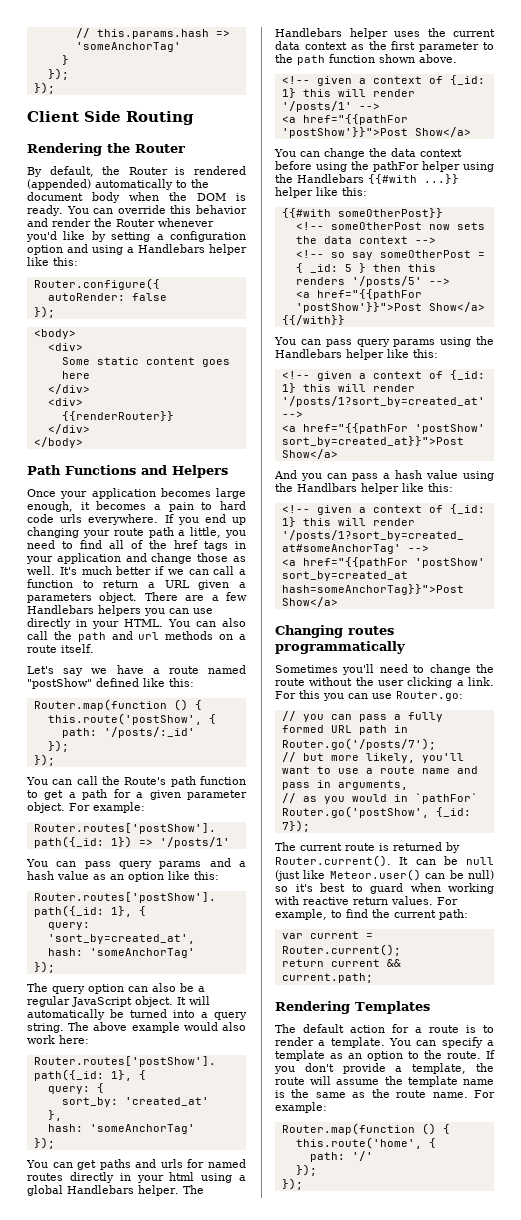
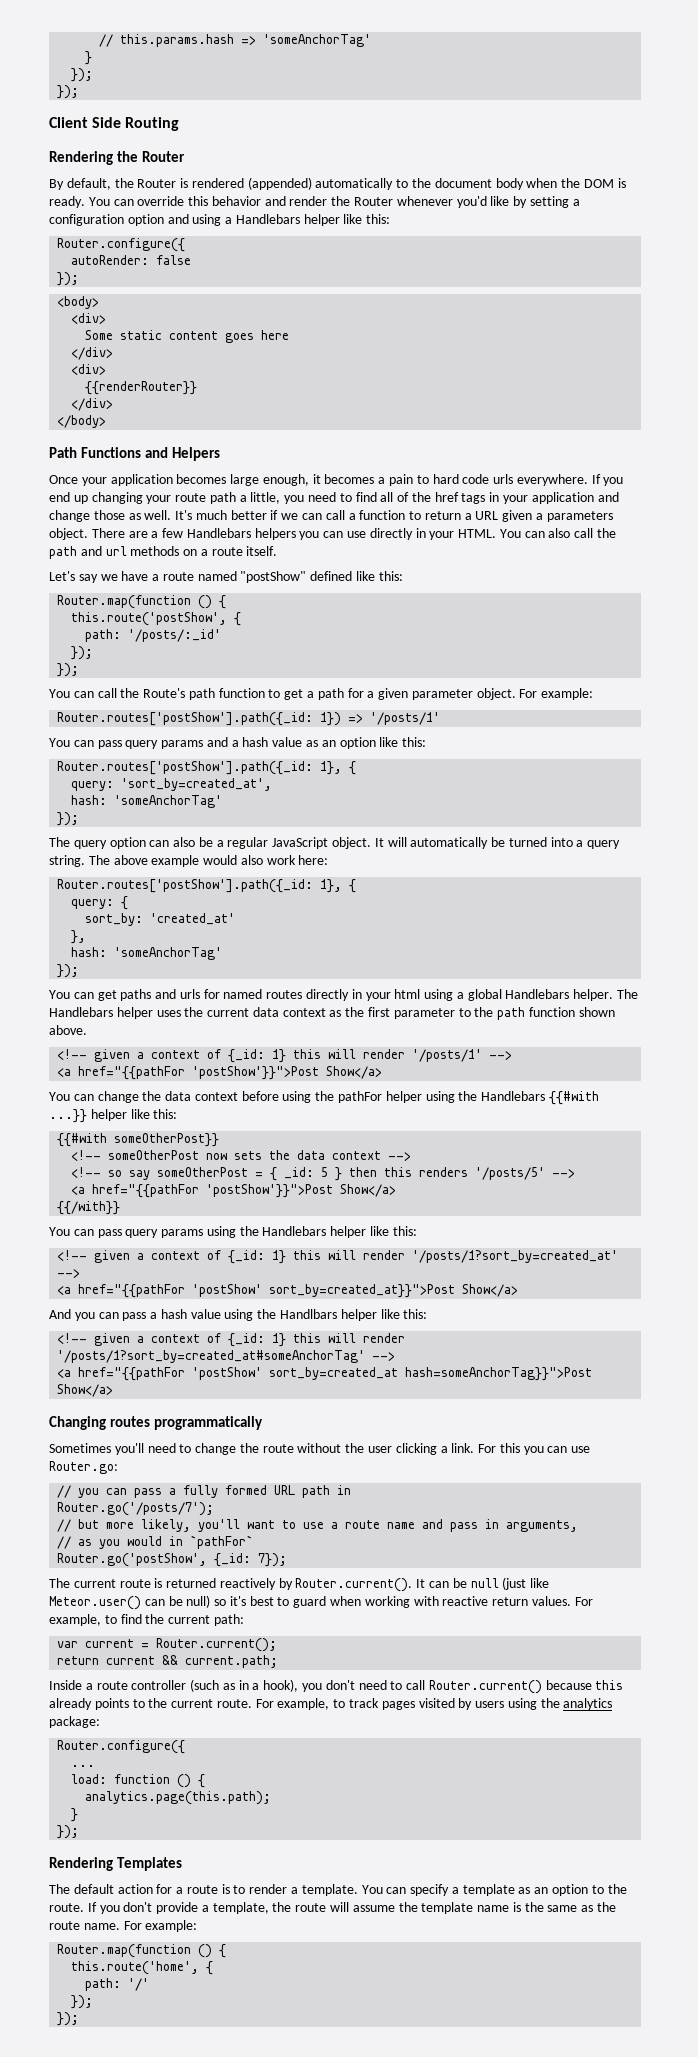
- The current route is returned by Router.current(). It can be null (just like Meteor.user() can be null) so it's best to guard when working with reactive return values.
+ The current route is returned reactively by Router.current(). It can be null (just like Meteor.user() can be null) so it's best to guard when working with reactive return values.
+ Inside a route controller (such as in a hook), you don't need to call Router.current() because this already points to the current route. For example, to track pages visited by users using the analytics package:
+ Router.configure({
+ ...
+ load: function () {
+ analytics.page(this.path);
+ }
+ });

